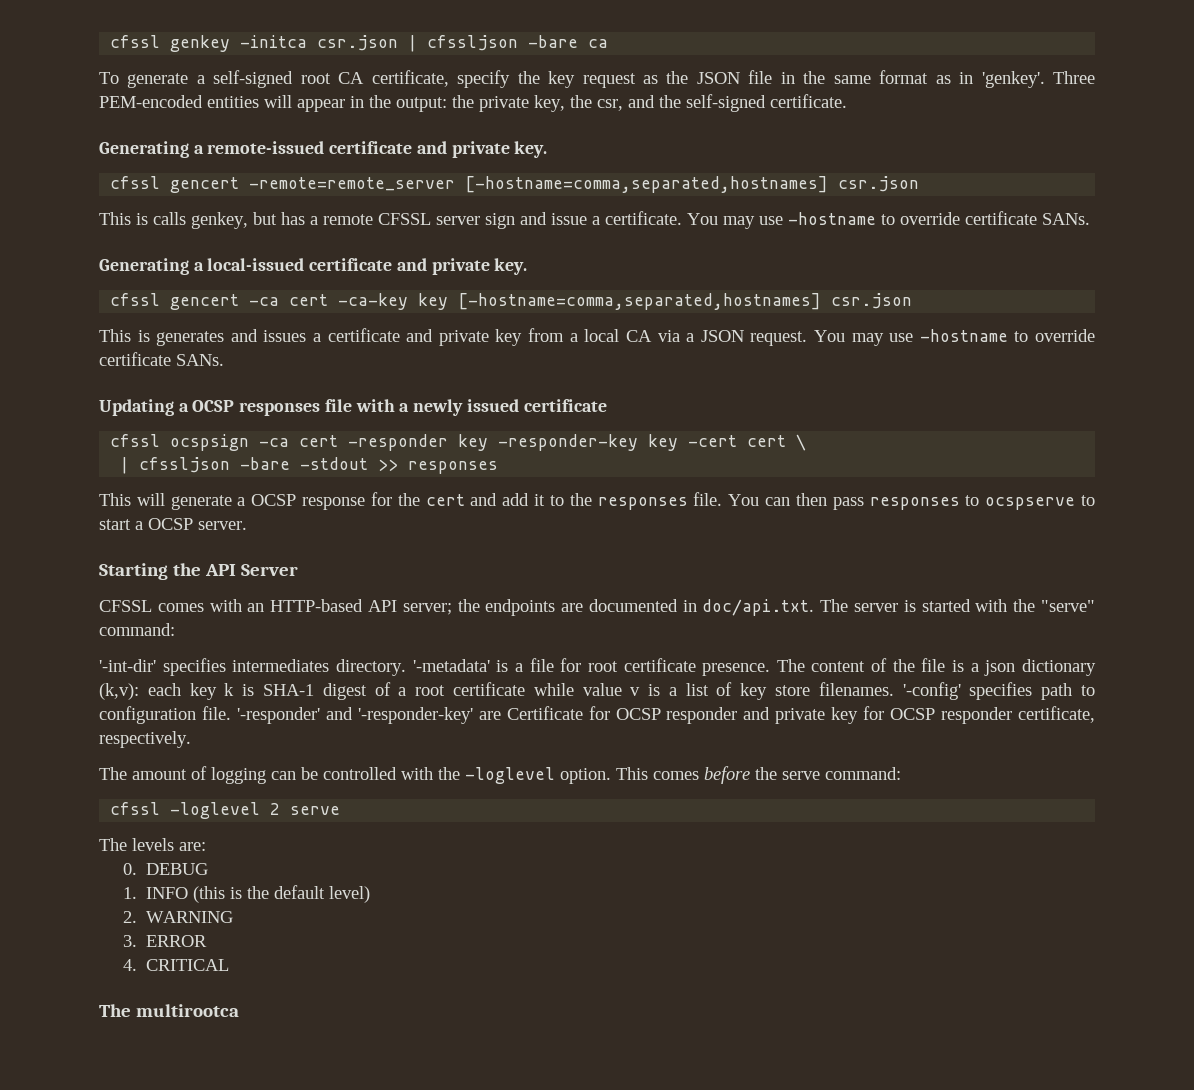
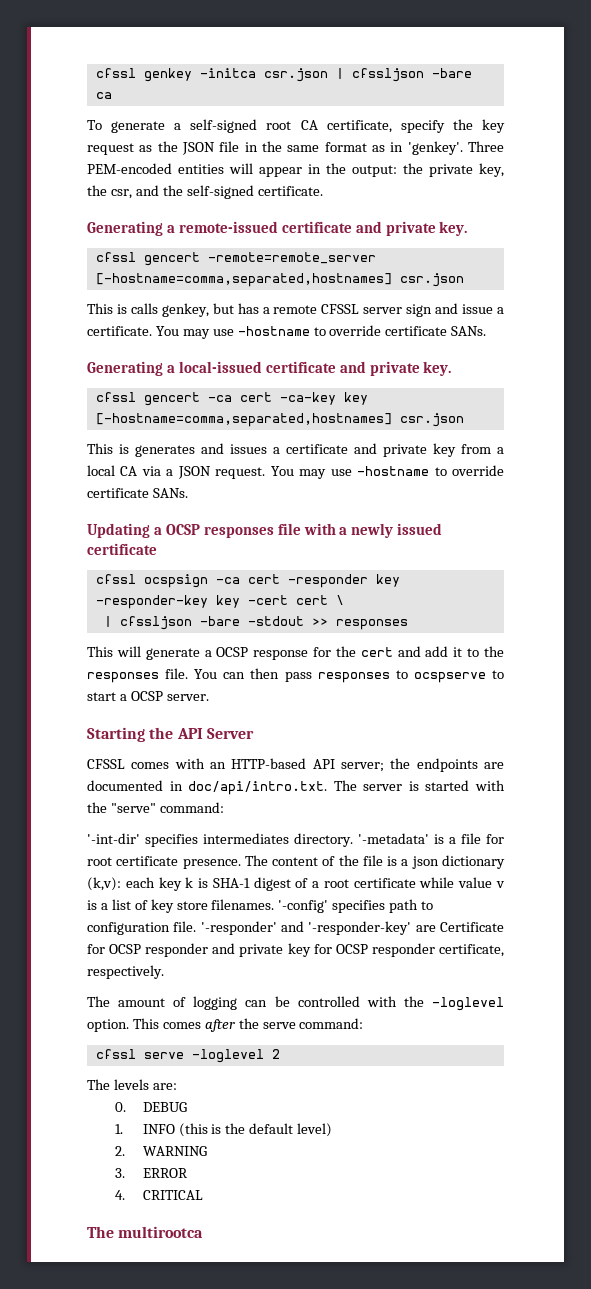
- CFSSL comes with an HTTP-based API server; the endpoints are documented in doc/api.txt. The server is started with the "serve" command:
+ CFSSL comes with an HTTP-based API server; the endpoints are documented in doc/api/intro.txt. The server is started with the "serve" command:
- This comes before the serve command:
+ This comes after the serve command:
- cfssl -loglevel 2 serve
+ cfssl serve -loglevel 2

